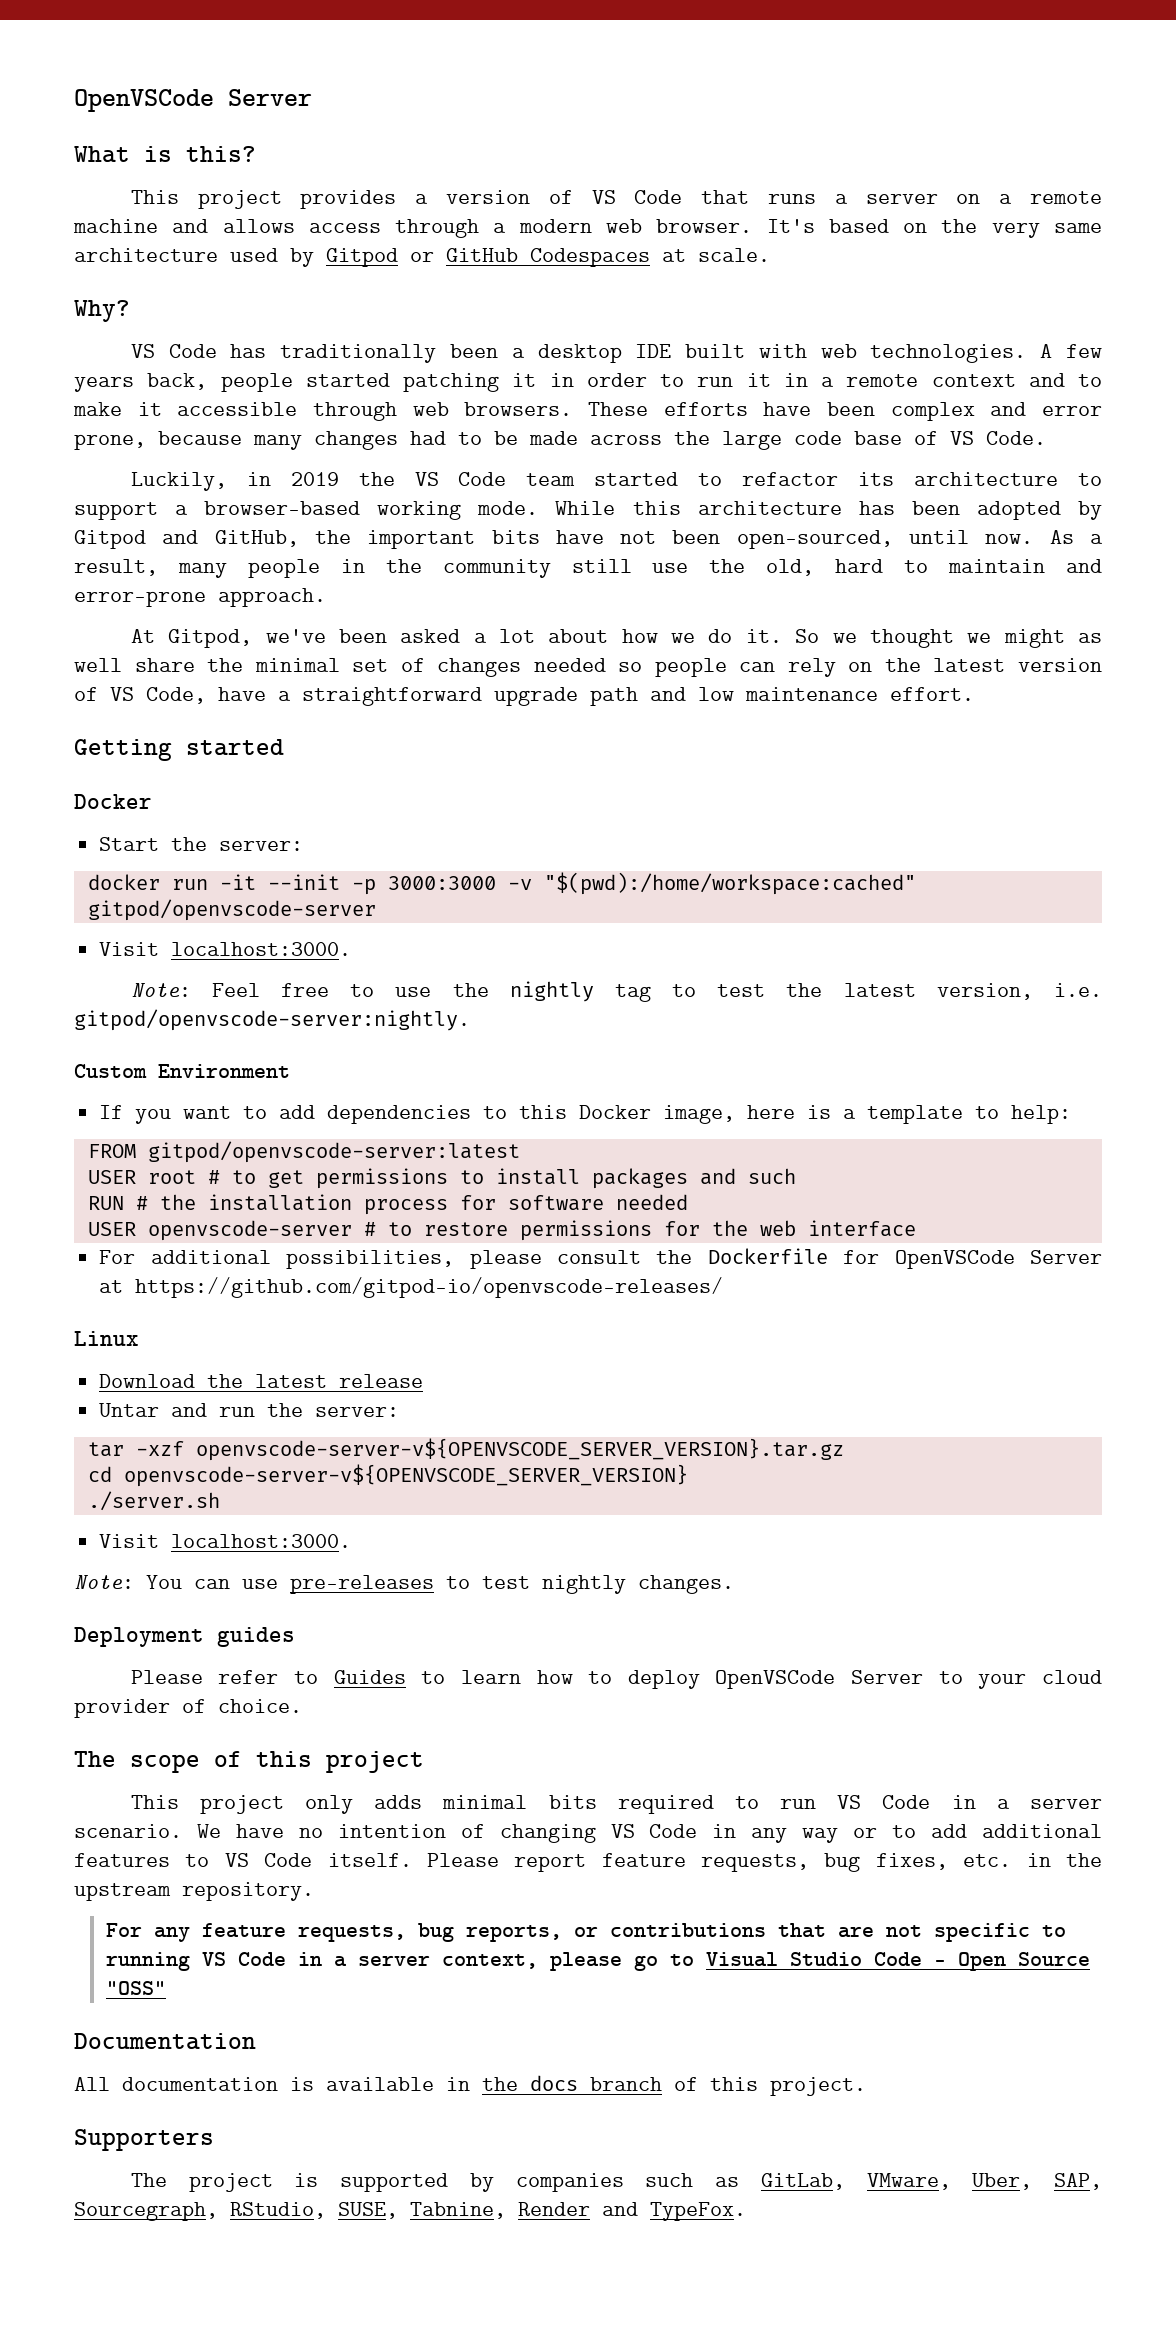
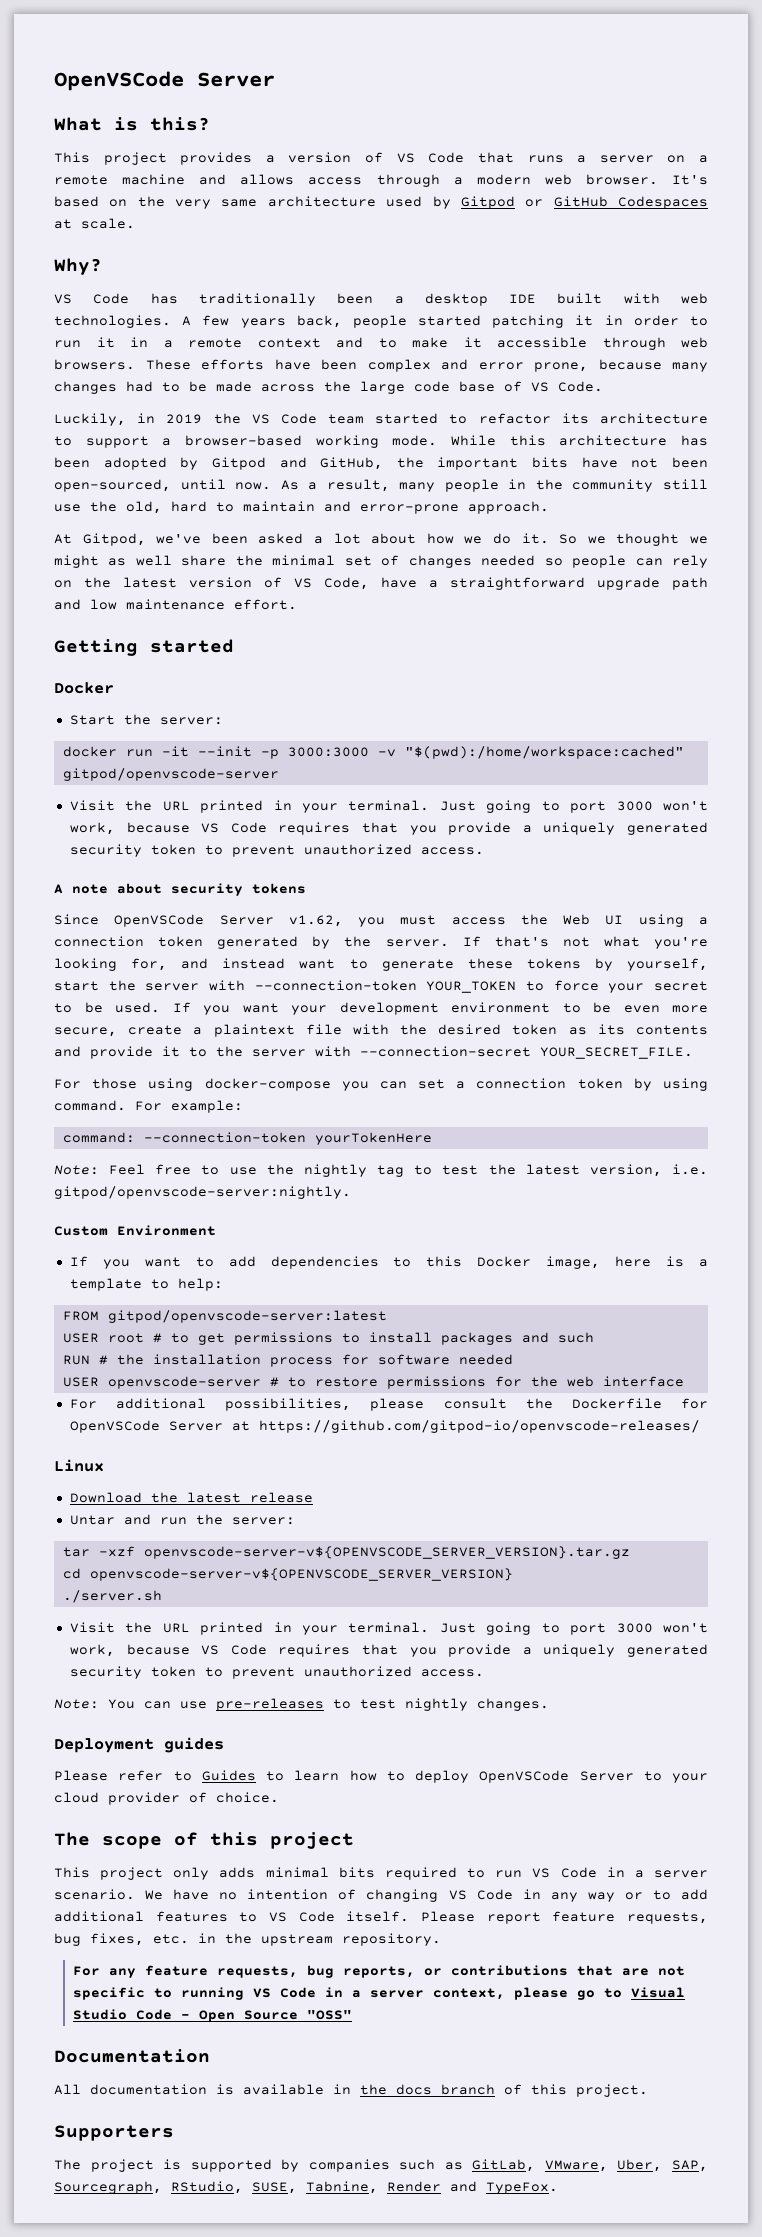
  docker run -it --init -p 3000:3000 -v "$(pwd):/home/workspace:cached" gitpod/openvscode-server
- Visit localhost:3000.
+ Visit the URL printed in your terminal. Just going to port 3000 won't work, because VS Code requires that you provide a uniquely generated security token to prevent unauthorized access.
+ A note about security tokens
+ Since OpenVSCode Server v1.62, you must access the Web UI using a connection token generated by the server. If that's not what you're looking for, and instead want to generate these tokens by yourself, start the server with --connection-token YOUR_TOKEN to force your secret to be used. If you want your development environment to be even more secure, create a plaintext file with the desired token as its contents and provide it to the server with --connection-secret YOUR_SECRET_FILE.
+ For those using docker-compose you can set a connection token by using command. For example:
+ command: --connection-token yourTokenHere
  ./server.sh
- Visit localhost:3000.
+ Visit the URL printed in your terminal. Just going to port 3000 won't work, because VS Code requires that you provide a uniquely generated security token to prevent unauthorized access.

